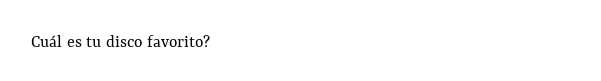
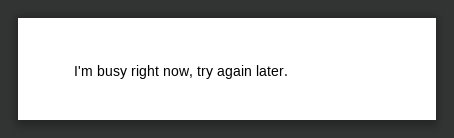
- Cuál es tu disco favorito?
+ I'm busy right now, try again later.

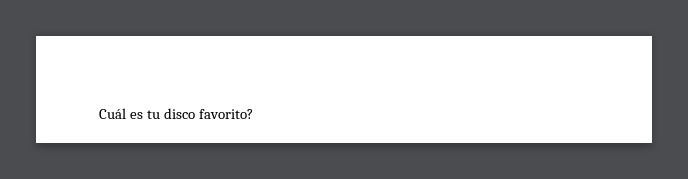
- I'm busy right now, try again later.
+ Cuál es tu disco favorito?

